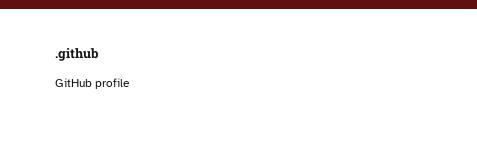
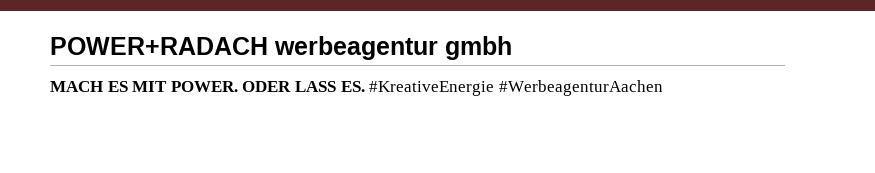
- .github
- GitHub profile
+ POWER+RADACH werbeagentur gmbh
+ MACH ES MIT POWER. ODER LASS ES. #KreativeEnergie #WerbeagenturAachen

